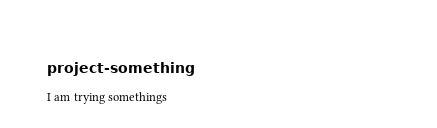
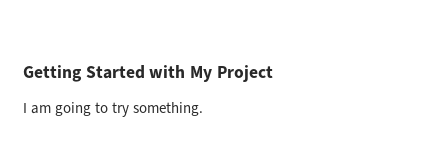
- project-something
- I am trying somethings
+ Getting Started with My Project
+ I am going to try something.

